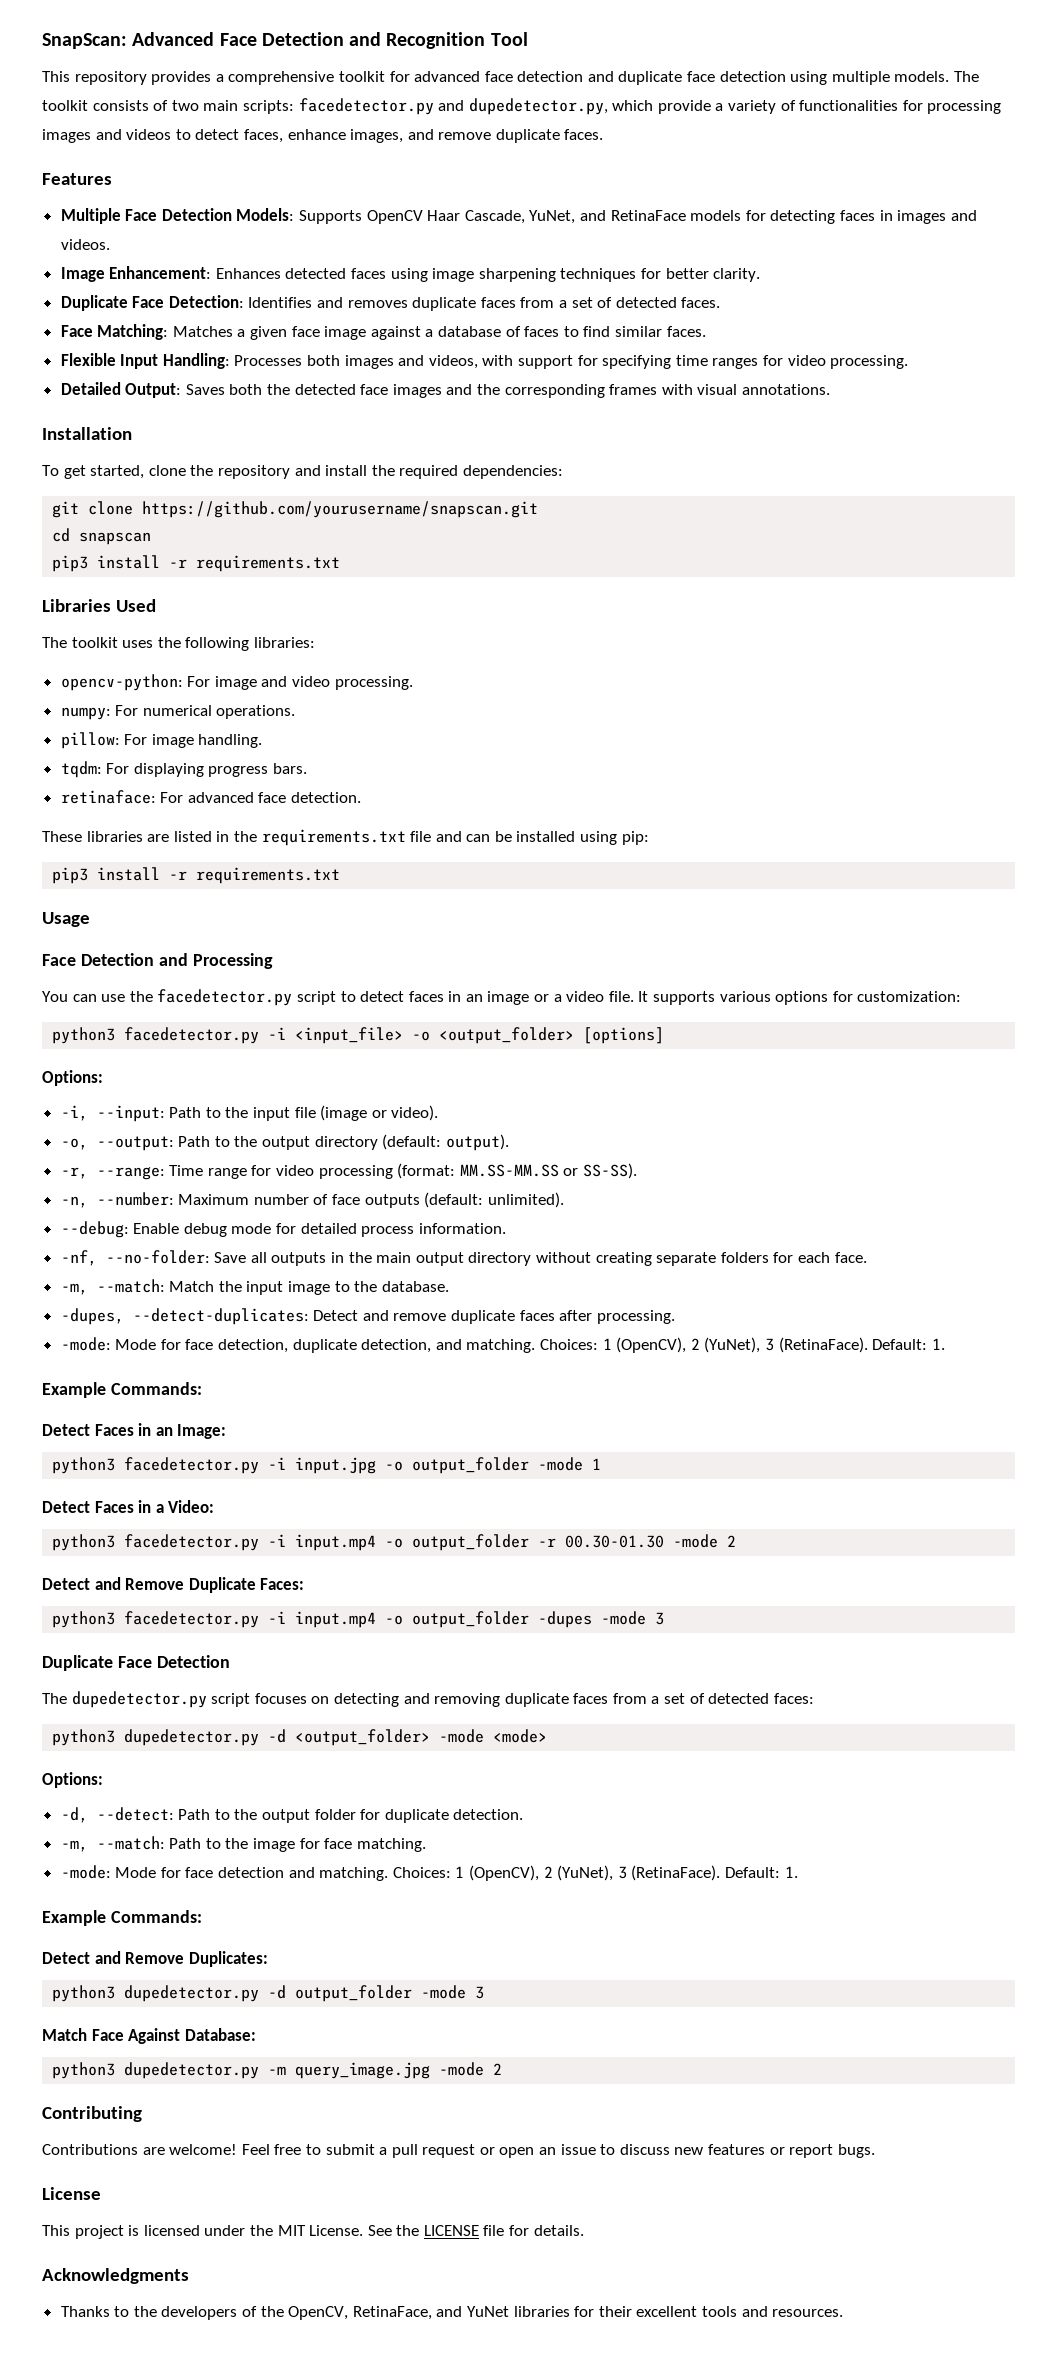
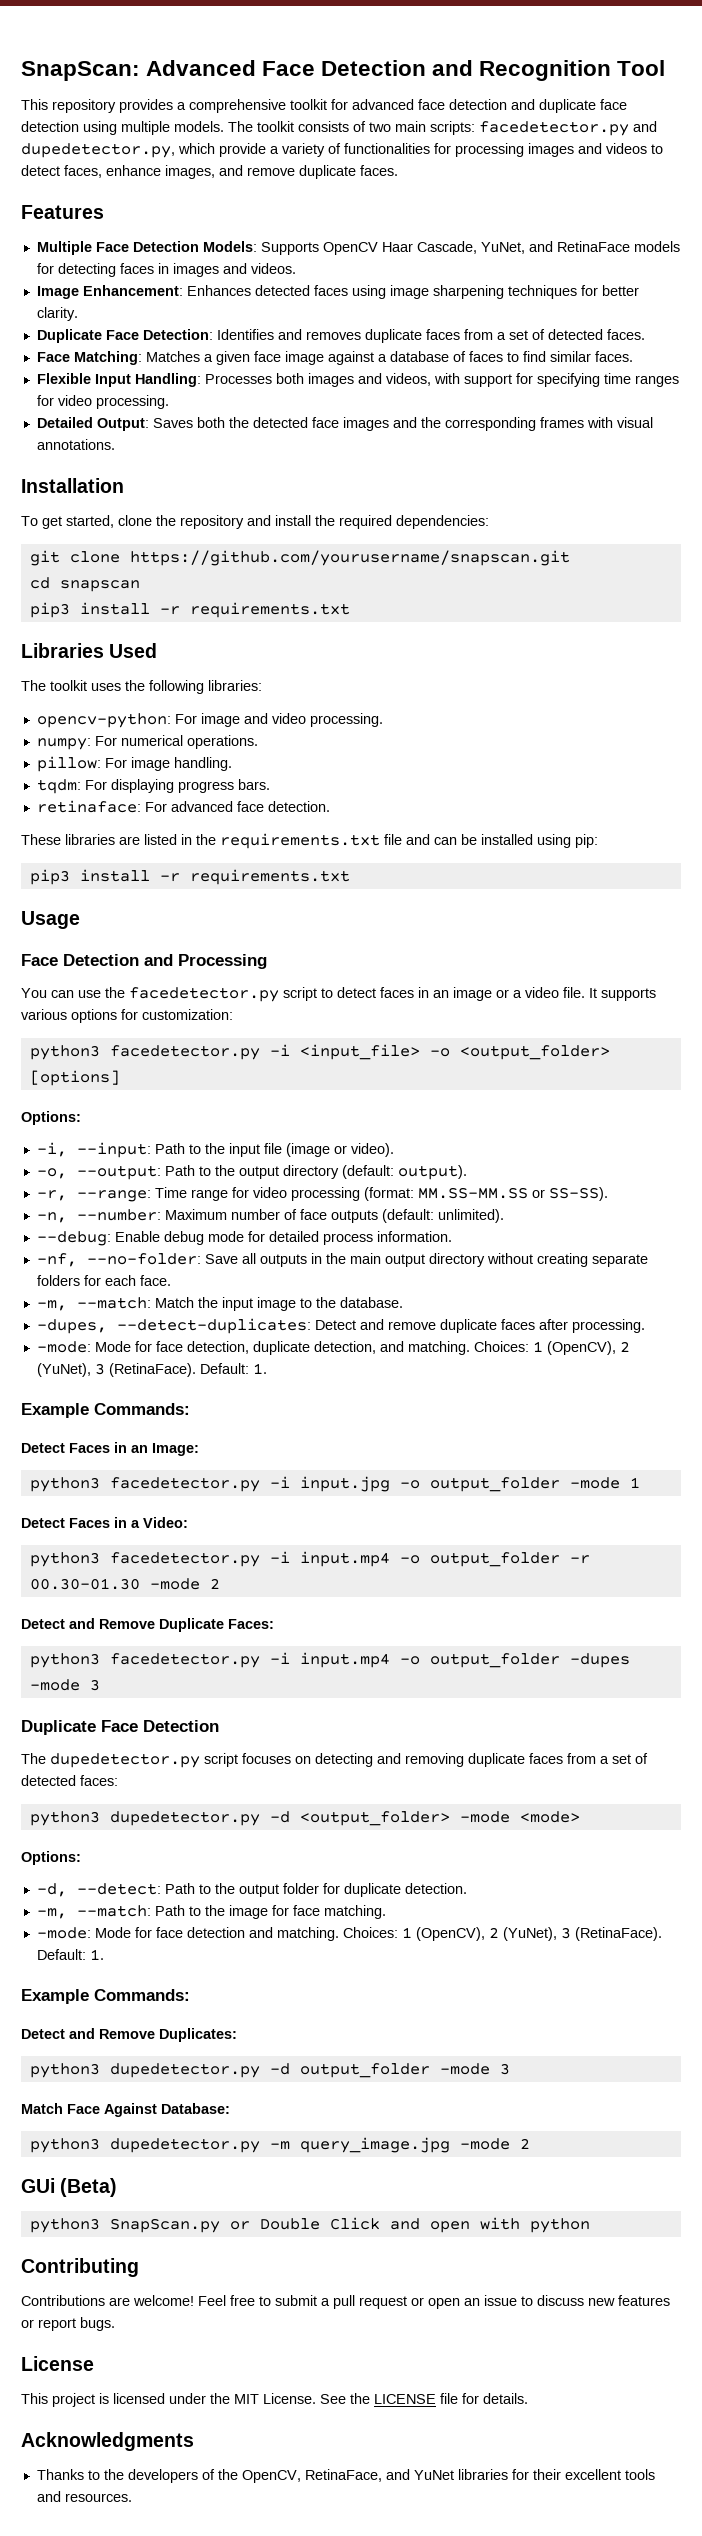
+ GUi (Beta)
+ python3 SnapScan.py or Double Click and open with python

